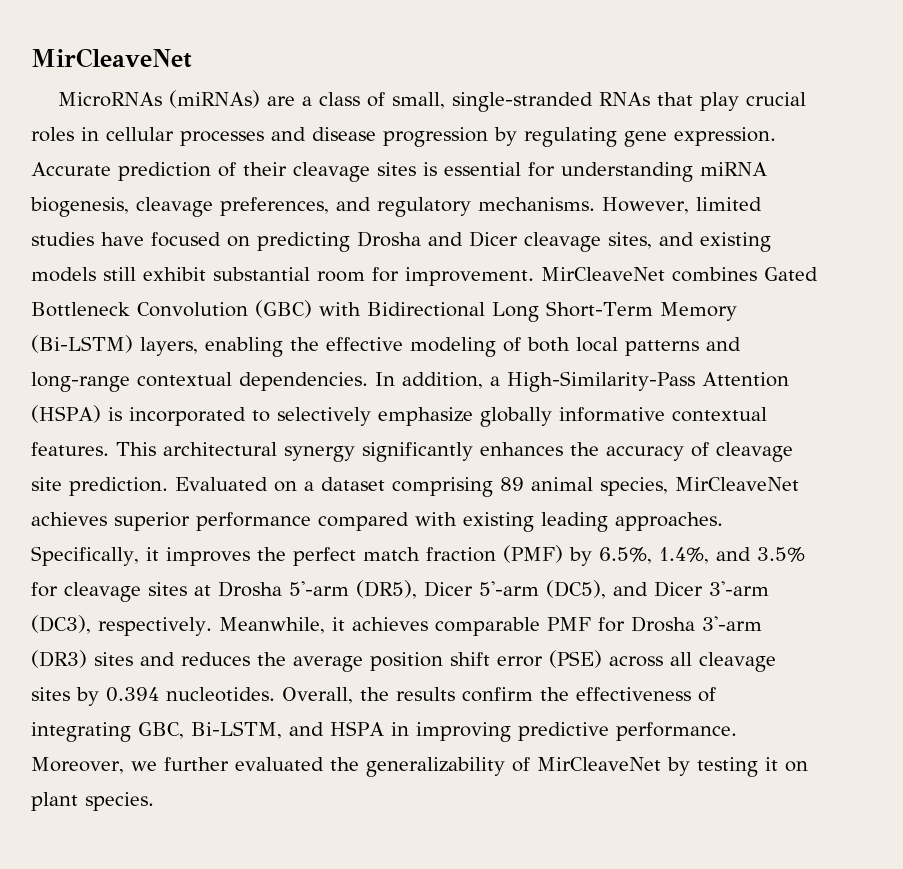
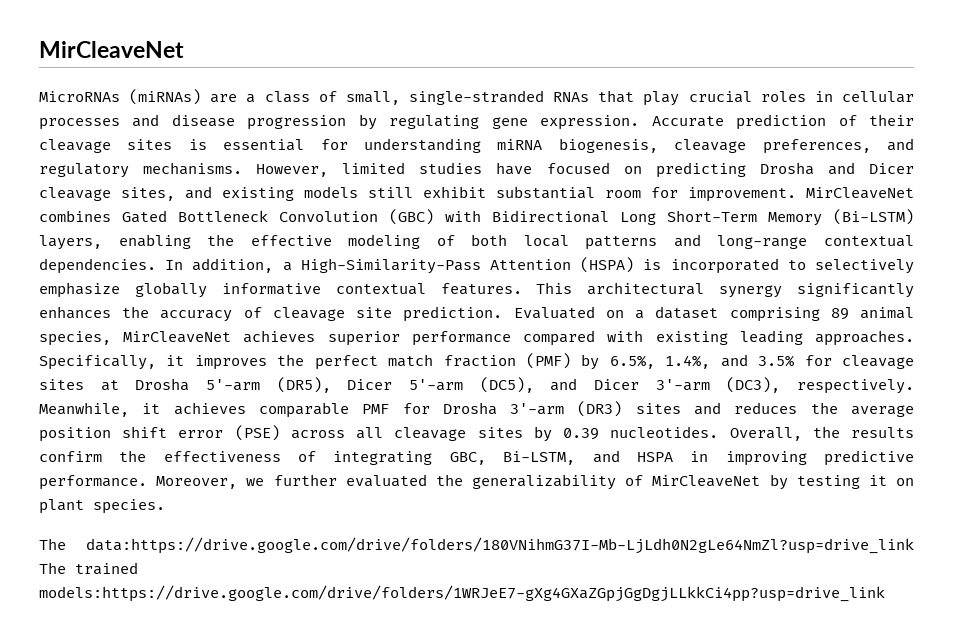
- Meanwhile, it achieves comparable PMF for Drosha 3'-arm (DR3) sites and reduces the average position shift error (PSE) across all cleavage sites by 0.394 nucleotides.
+ Meanwhile, it achieves comparable PMF for Drosha 3'-arm (DR3) sites and reduces the average position shift error (PSE) across all cleavage sites by 0.39 nucleotides.
+ The data:https://drive.google.com/drive/folders/180VNihmG37I-Mb-LjLdh0N2gLe64NmZl?usp=drive_link The trained models:https://drive.google.com/drive/folders/1WRJeE7-gXg4GXaZGpjGgDgjLLkkCi4pp?usp=drive_link

